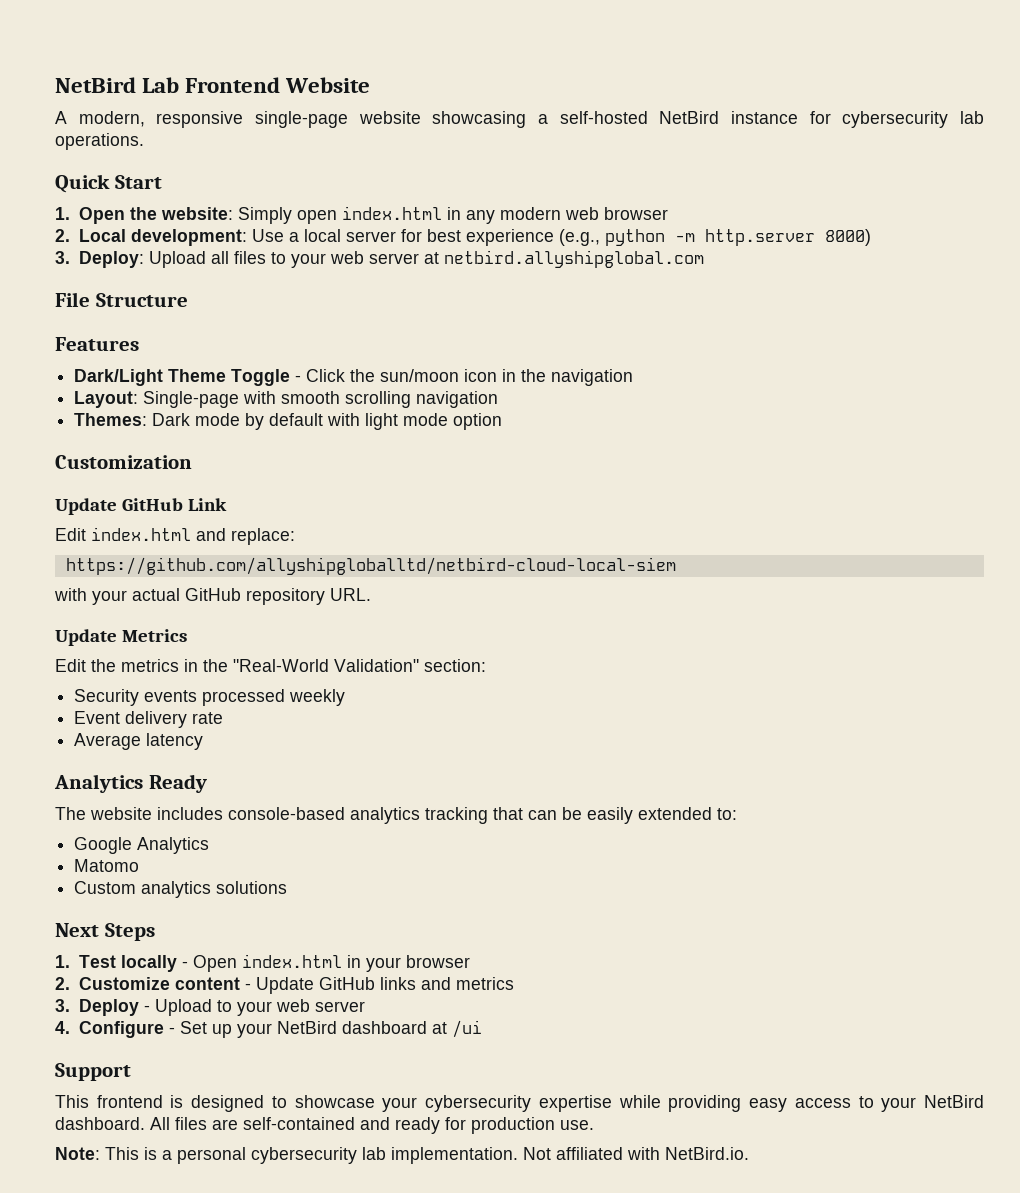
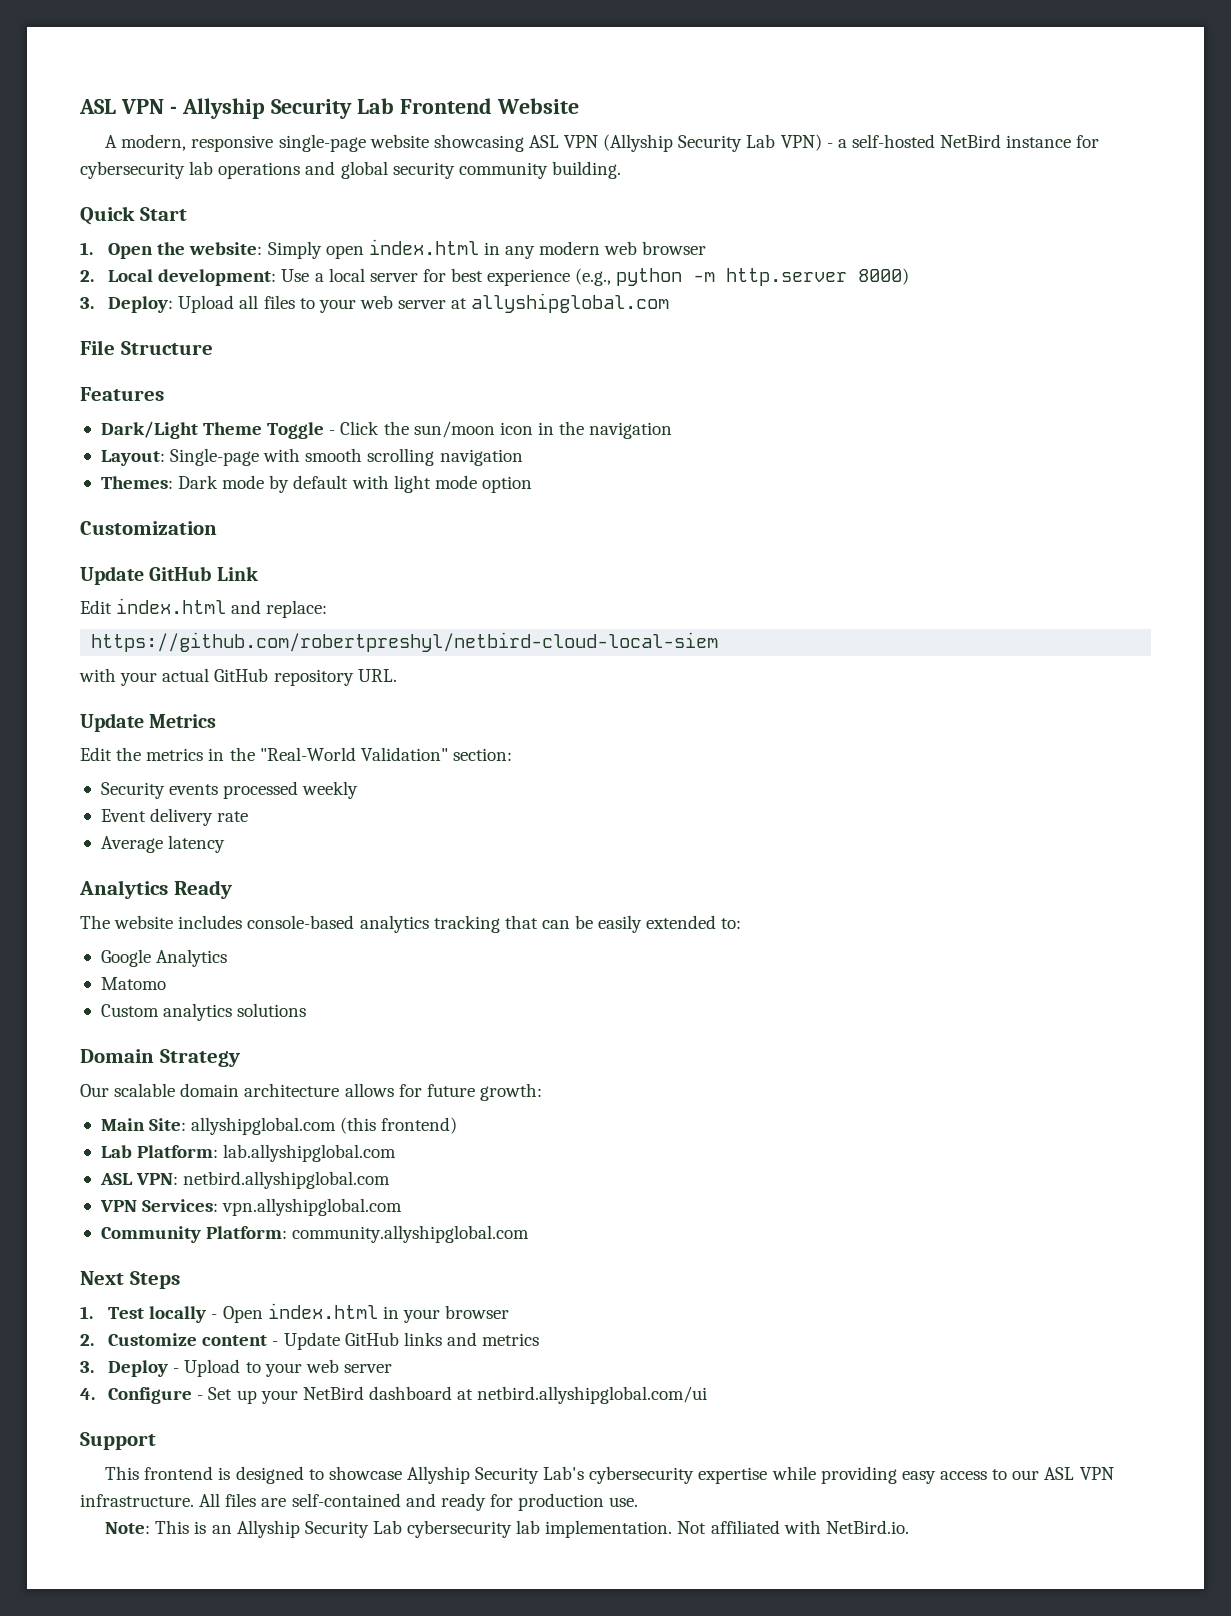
- NetBird Lab Frontend Website
+ ASL VPN - Allyship Security Lab Frontend Website
- A modern, responsive single-page website showcasing a self-hosted NetBird instance for cybersecurity lab operations.
+ A modern, responsive single-page website showcasing ASL VPN (Allyship Security Lab VPN) - a self-hosted NetBird instance for cybersecurity lab operations and global security community building.
- 3. Deploy: Upload all files to your web server at netbird.allyshipglobal.com
+ 3. Deploy: Upload all files to your web server at allyshipglobal.com
- https://github.com/allyshipgloballtd/netbird-cloud-local-siem
+ https://github.com/robertpreshyl/netbird-cloud-local-siem
+ Domain Strategy
+ Our scalable domain architecture allows for future growth:
+ Main Site: allyshipglobal.com (this frontend)
+ Lab Platform: lab.allyshipglobal.com
+ ASL VPN: netbird.allyshipglobal.com
+ VPN Services: vpn.allyshipglobal.com
+ Community Platform: community.allyshipglobal.com
- 4. Configure - Set up your NetBird dashboard at /ui
+ 4. Configure - Set up your NetBird dashboard at netbird.allyshipglobal.com/ui
- This frontend is designed to showcase your cybersecurity expertise while providing easy access to your NetBird dashboard.
+ This frontend is designed to showcase Allyship Security Lab's cybersecurity expertise while providing easy access to our ASL VPN infrastructure.
- Note: This is a personal cybersecurity lab implementation.
+ Note: This is an Allyship Security Lab cybersecurity lab implementation.

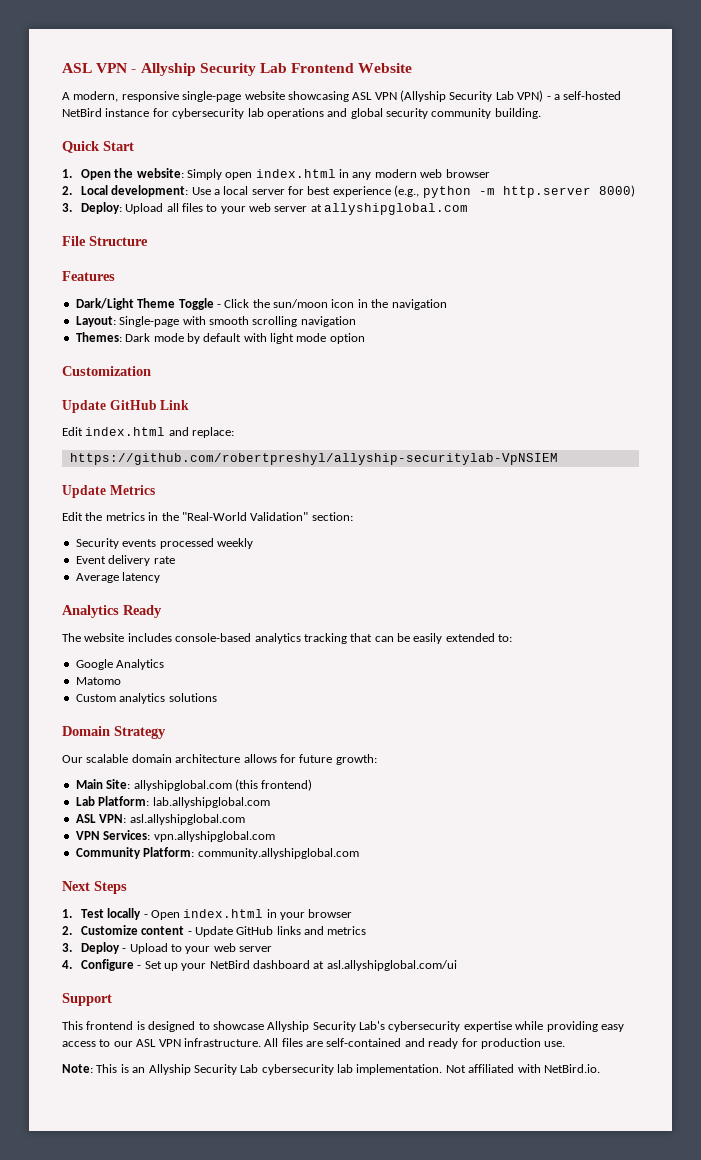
- https://github.com/robertpreshyl/netbird-cloud-local-siem
- with your actual GitHub repository URL.
+ https://github.com/robertpreshyl/allyship-securitylab-VpNSIEM
- ASL VPN: netbird.allyshipglobal.com
+ ASL VPN: asl.allyshipglobal.com
- 4. Configure - Set up your NetBird dashboard at netbird.allyshipglobal.com/ui
+ 4. Configure - Set up your NetBird dashboard at asl.allyshipglobal.com/ui

